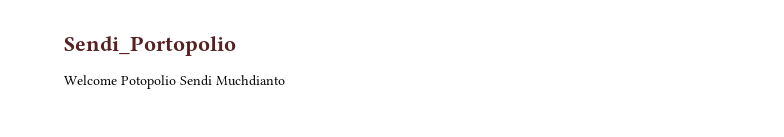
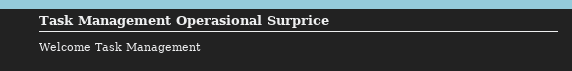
- Sendi_Portopolio
- Welcome Potopolio Sendi Muchdianto
+ Task Management Operasional Surprice
+ Welcome Task Management

